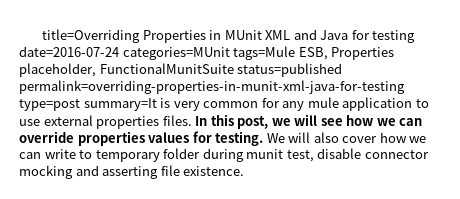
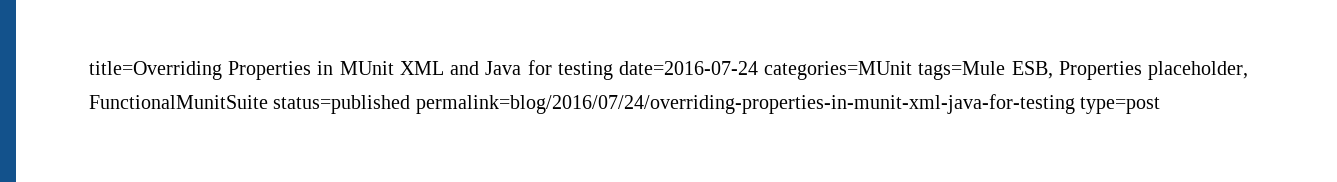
- title=Overriding Properties in MUnit XML and Java for testing date=2016-07-24 categories=MUnit tags=Mule ESB, Properties placeholder, FunctionalMunitSuite status=published permalink=overriding-properties-in-munit-xml-java-for-testing type=post summary=It is very common for any mule application to use external properties files. In this post, we will see how we can override properties values for testing. We will also cover how we can write to temporary folder during munit test, disable connector mocking and asserting file existence.
+ title=Overriding Properties in MUnit XML and Java for testing date=2016-07-24 categories=MUnit tags=Mule ESB, Properties placeholder, FunctionalMunitSuite status=published permalink=blog/2016/07/24/overriding-properties-in-munit-xml-java-for-testing type=post

